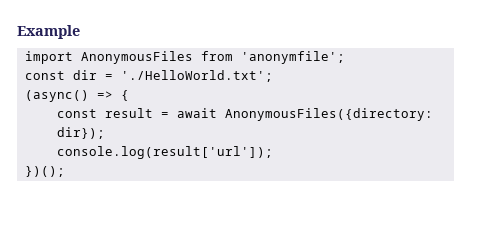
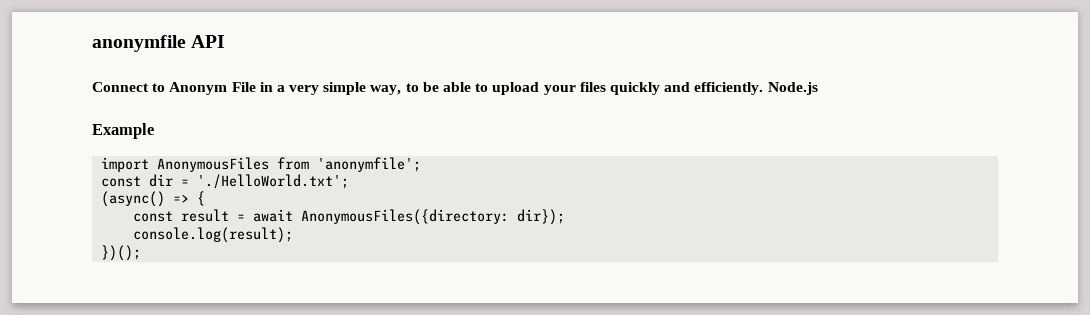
+ anonymfile API
+ Connect to Anonym File in a very simple way, to be able to upload your files quickly and efficiently. Node.js
- console.log(result['url']);
+ console.log(result);

